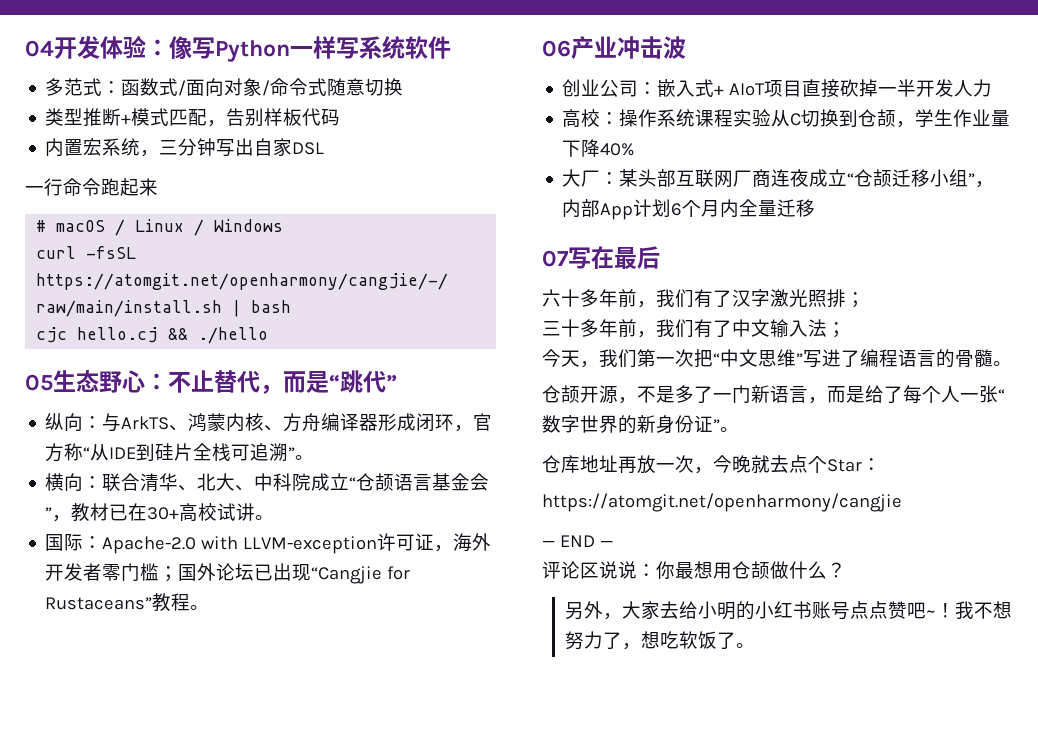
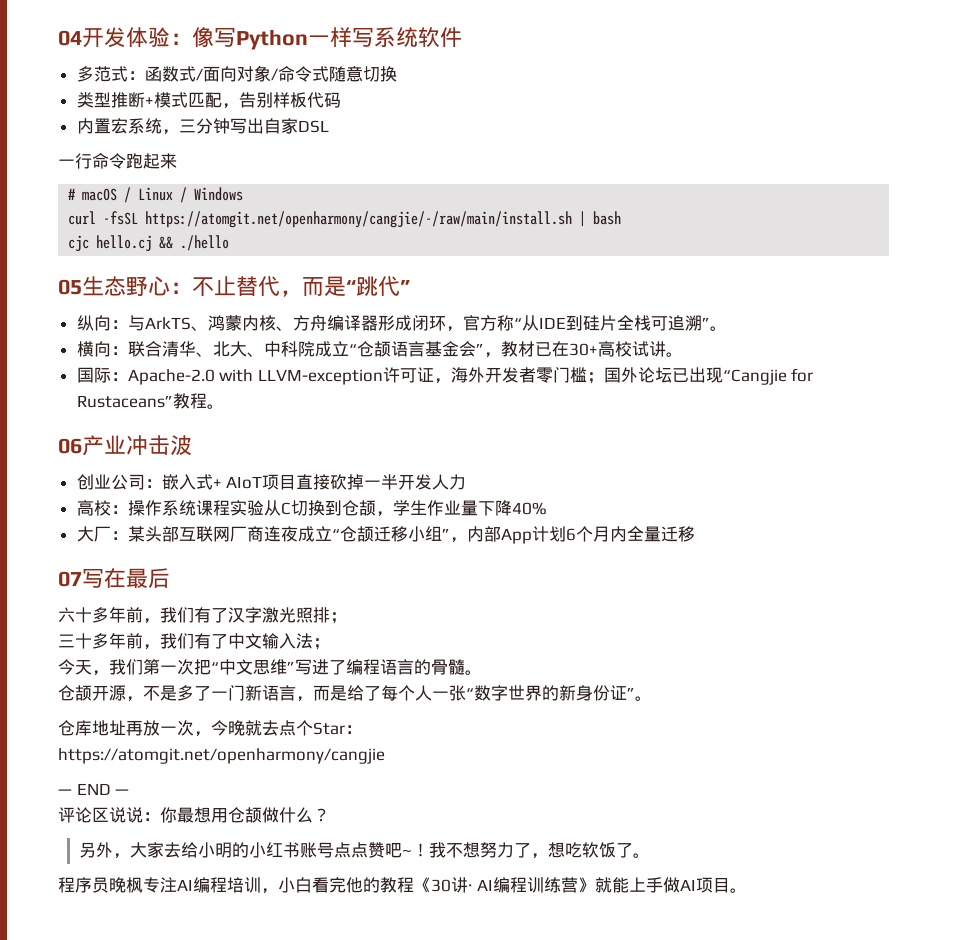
+ 程序员晚枫专注AI编程培训，小白看完他的教程《30讲· AI编程训练营》就能上手做AI项目。

